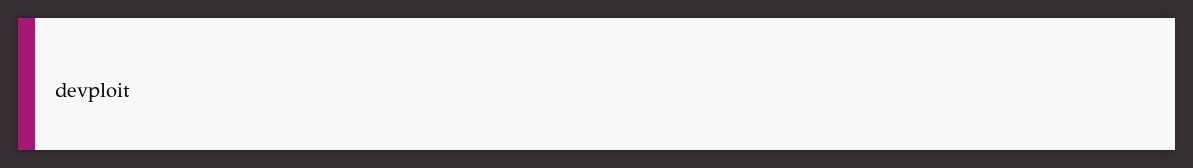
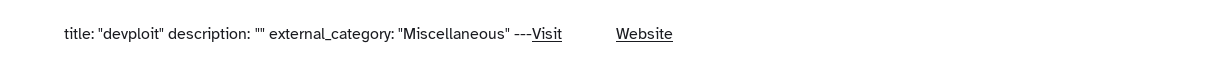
- devploit
+ title: "devploit" description: "" external_category: "Miscellaneous" ---Visit Website

